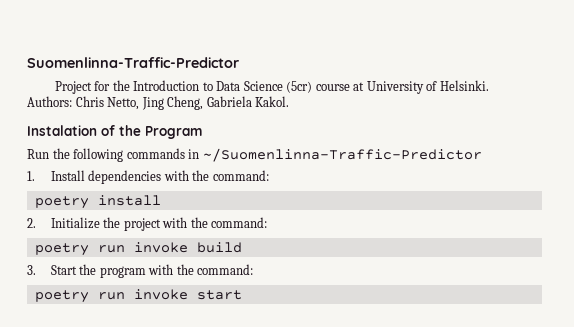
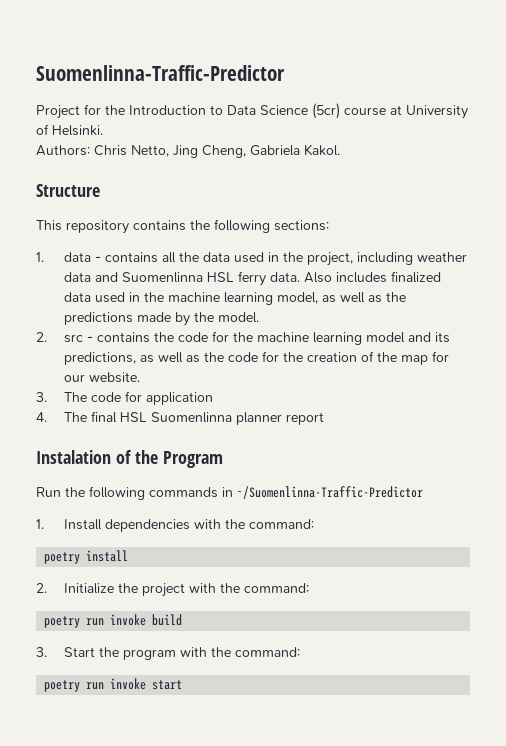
+ Structure
+ This repository contains the following sections:
+ 1. data - contains all the data used in the project, including weather data and Suomenlinna HSL ferry data. Also includes finalized data used in the machine learning model, as well as the predictions made by the model.
+ 2. src - contains the code for the machine learning model and its predictions, as well as the code for the creation of the map for our website.
+ 3. The code for application
+ 4. The final HSL Suomenlinna planner report

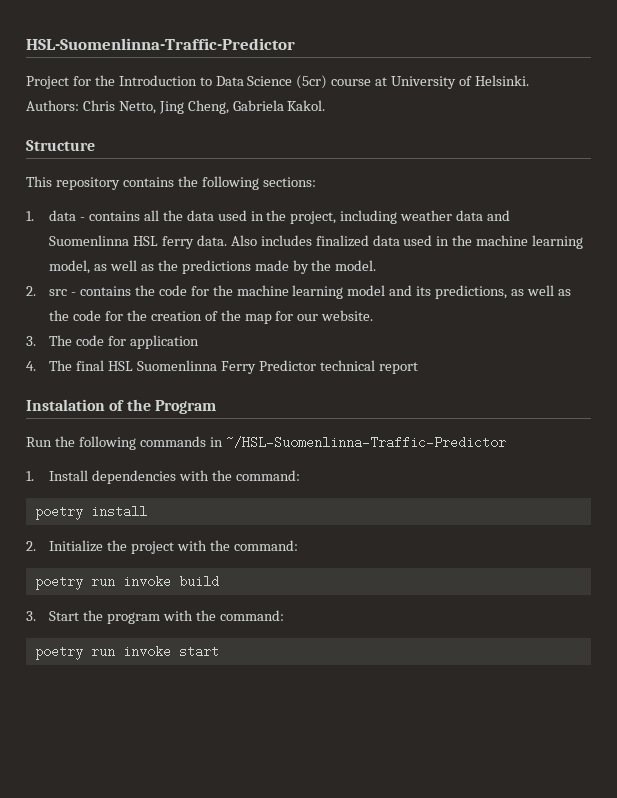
- Suomenlinna-Traffic-Predictor
+ HSL-Suomenlinna-Traffic-Predictor
- 4. The final HSL Suomenlinna planner report
+ 4. The final HSL Suomenlinna Ferry Predictor technical report
- Run the following commands in ~/Suomenlinna-Traffic-Predictor
+ Run the following commands in ~/HSL-Suomenlinna-Traffic-Predictor

